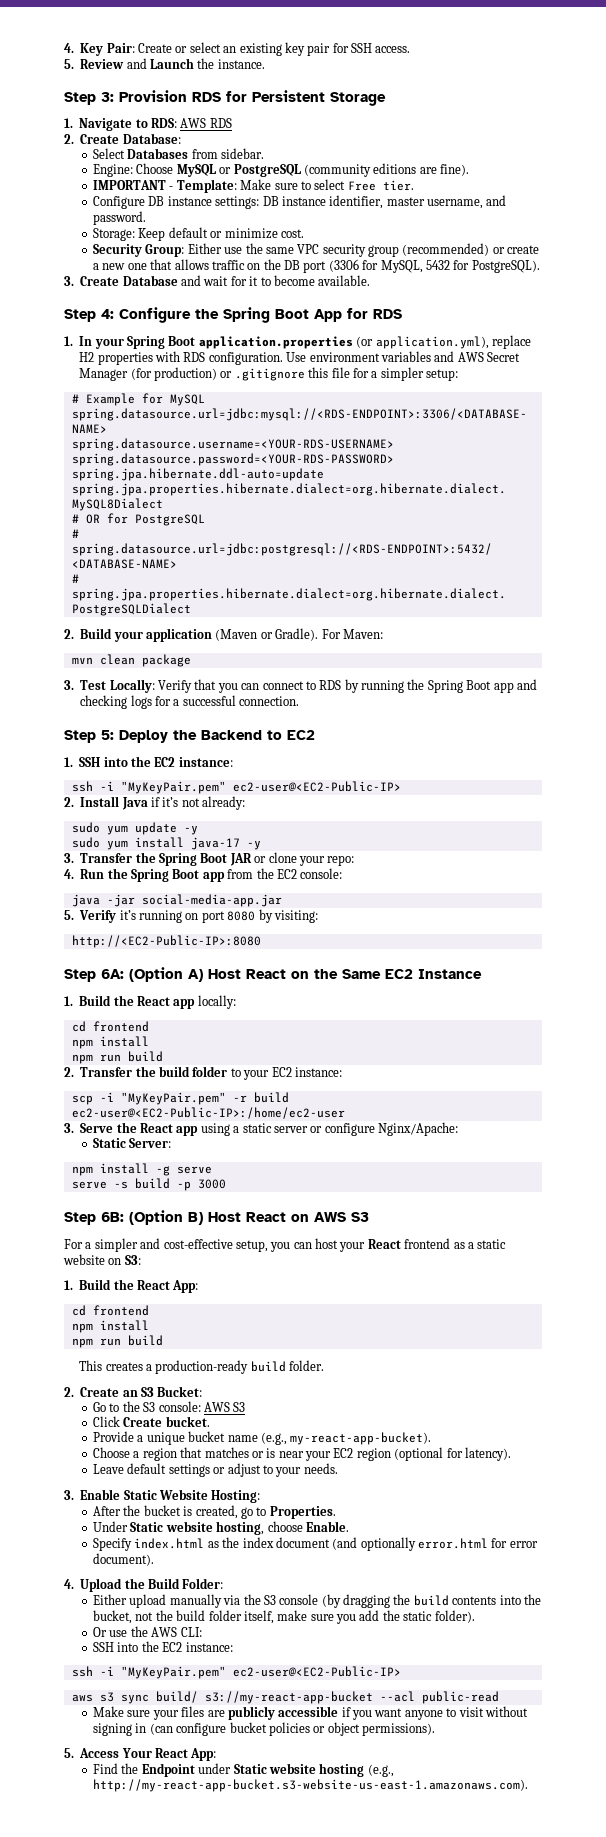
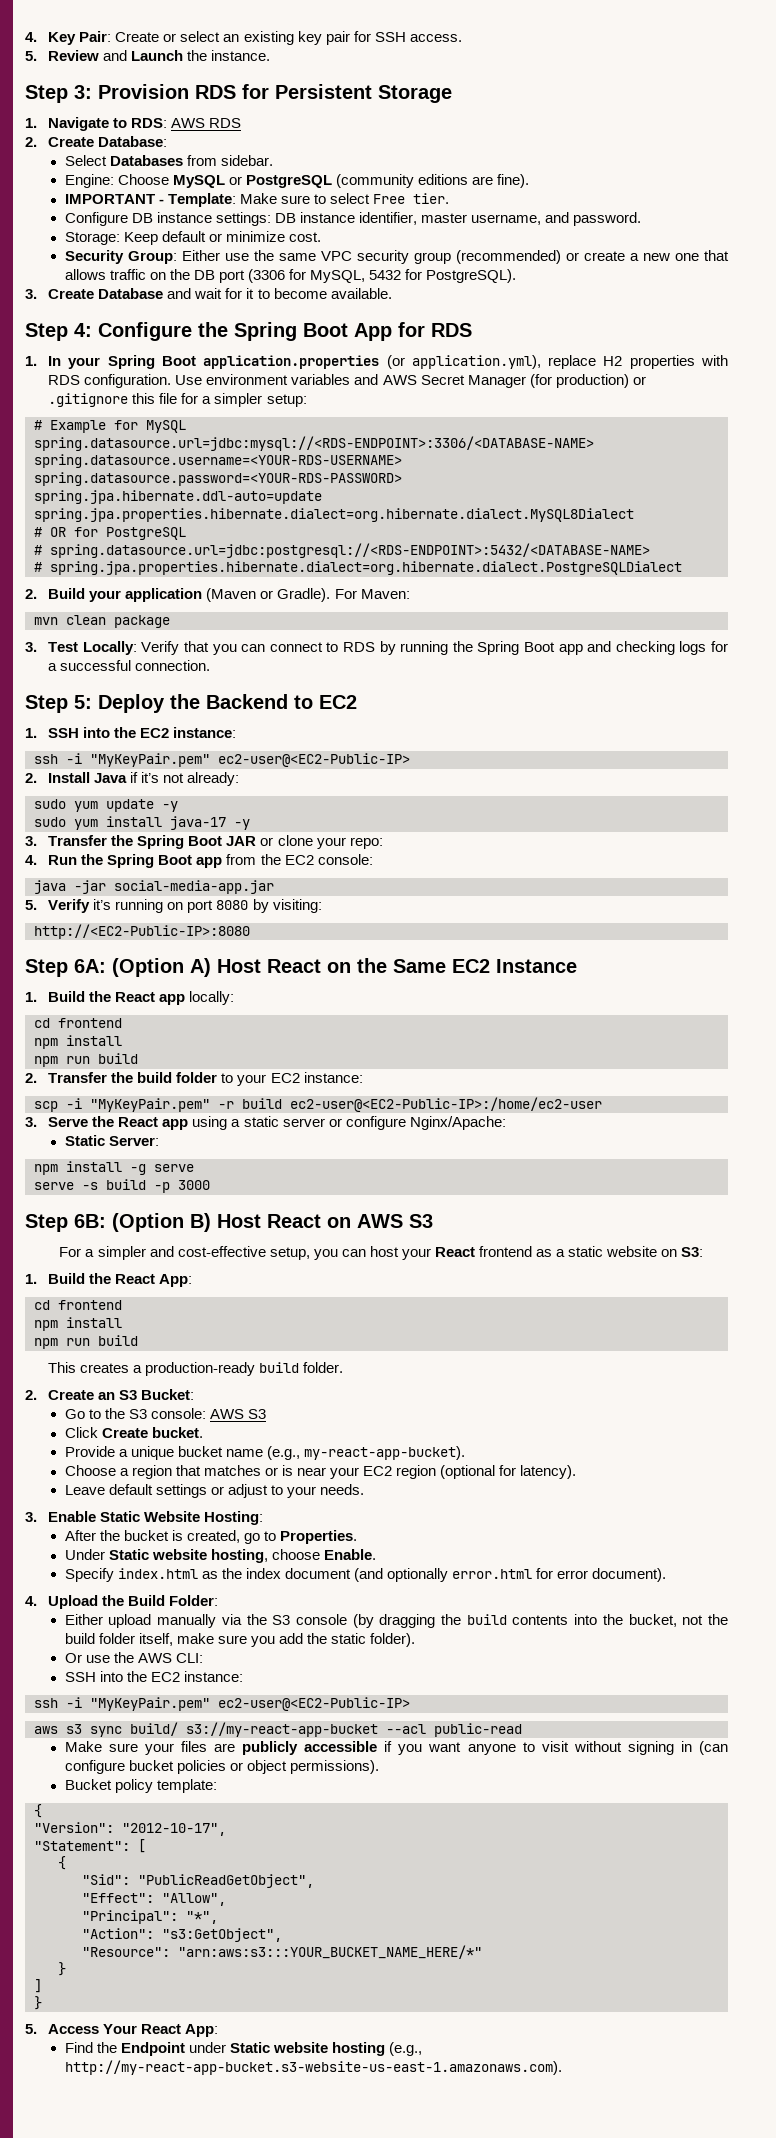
+ Bucket policy template:
+ {
+ "Version": "2012-10-17",
+ "Statement": [
+ {
+ "Sid": "PublicReadGetObject",
+ "Effect": "Allow",
+ "Principal": "*",
+ "Action": "s3:GetObject",
+ "Resource": "arn:aws:s3:::YOUR_BUCKET_NAME_HERE/*"
+ }
+ ]
+ }

